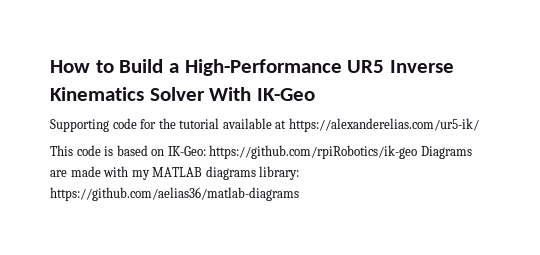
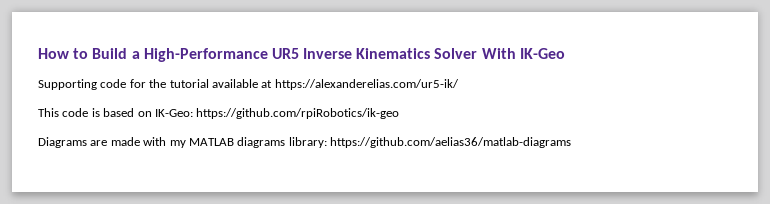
- This code is based on IK-Geo: https://github.com/rpiRobotics/ik-geo Diagrams are made with my MATLAB diagrams library: https://github.com/aelias36/matlab-diagrams
+ This code is based on IK-Geo: https://github.com/rpiRobotics/ik-geo
+ Diagrams are made with my MATLAB diagrams library: https://github.com/aelias36/matlab-diagrams

